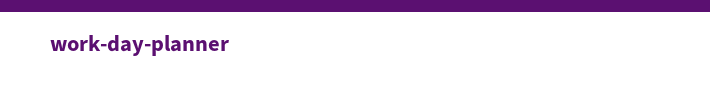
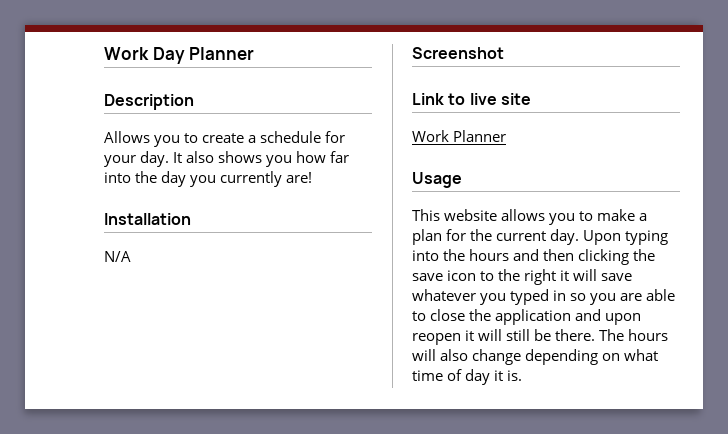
- work-day-planner
+ Work Day Planner
+ Description
+ Allows you to create a schedule for your day. It also shows you how far into the day you currently are!
+ Installation
+ N/A
+ Screenshot
+ Link to live site
+ Work Planner
+ Usage
+ This website allows you to make a plan for the current day. Upon typing into the hours and then clicking the save icon to the right it will save whatever you typed in so you are able to close the application and upon reopen it will still be there. The hours will also change depending on what time of day it is.

